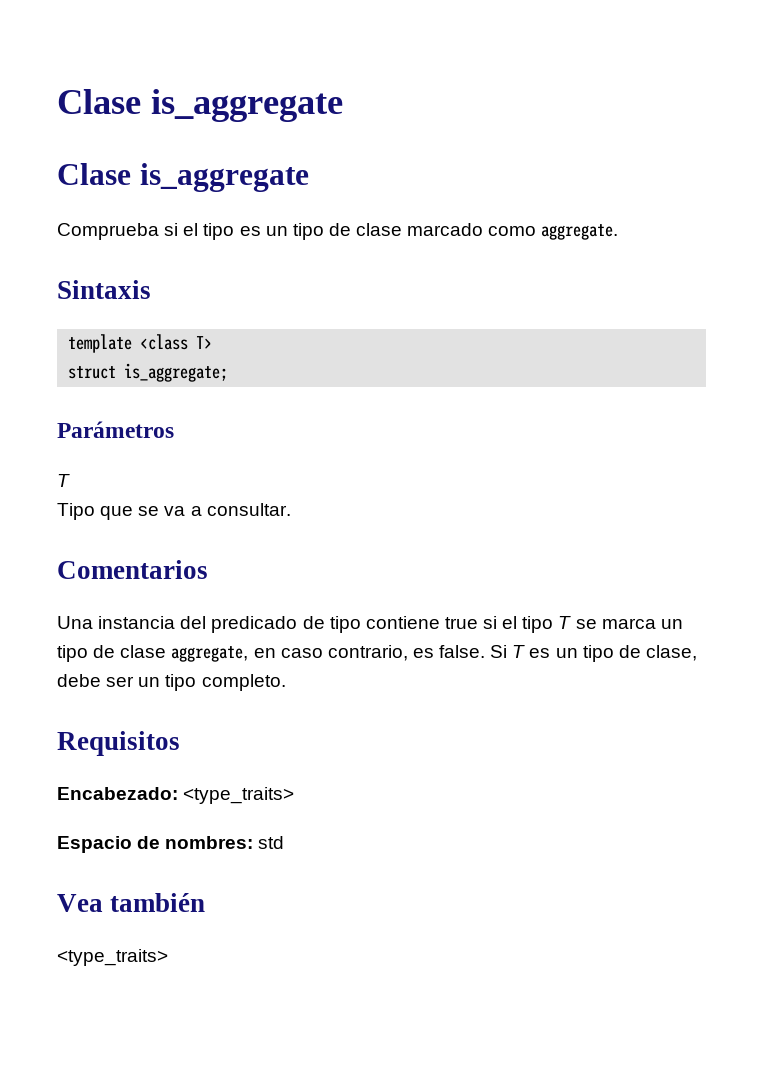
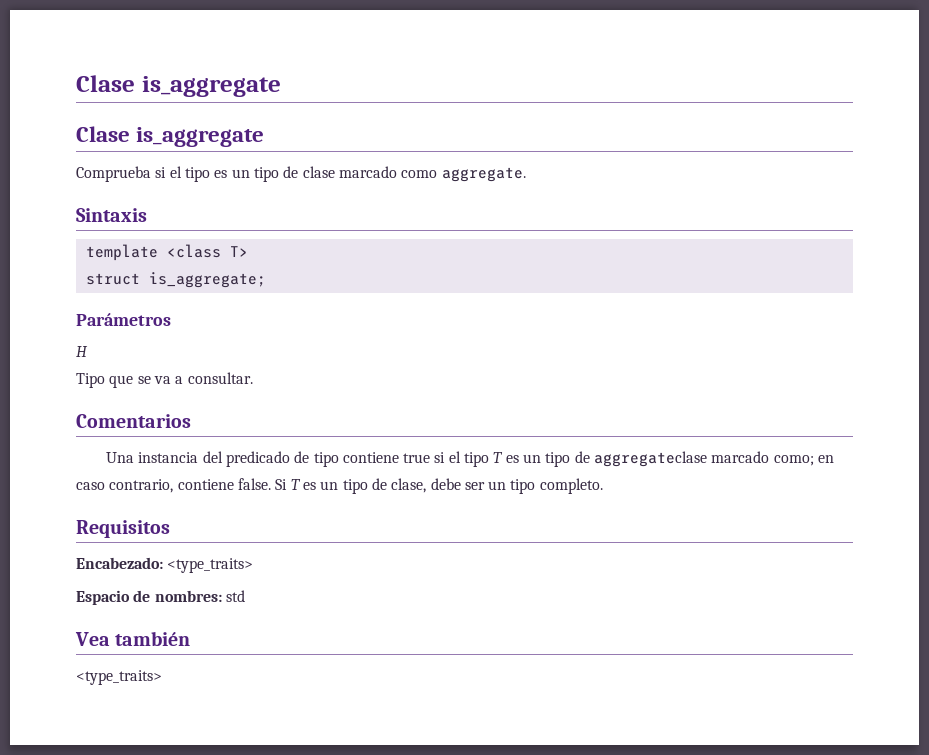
  Parámetros
- T
+ H
- Una instancia del predicado de tipo contiene true si el tipo T se marca un tipo de clase aggregate, en caso contrario, es false.
+ Una instancia del predicado de tipo contiene true si el tipo T es un tipo de aggregateclase marcado como; en caso contrario, contiene false.

